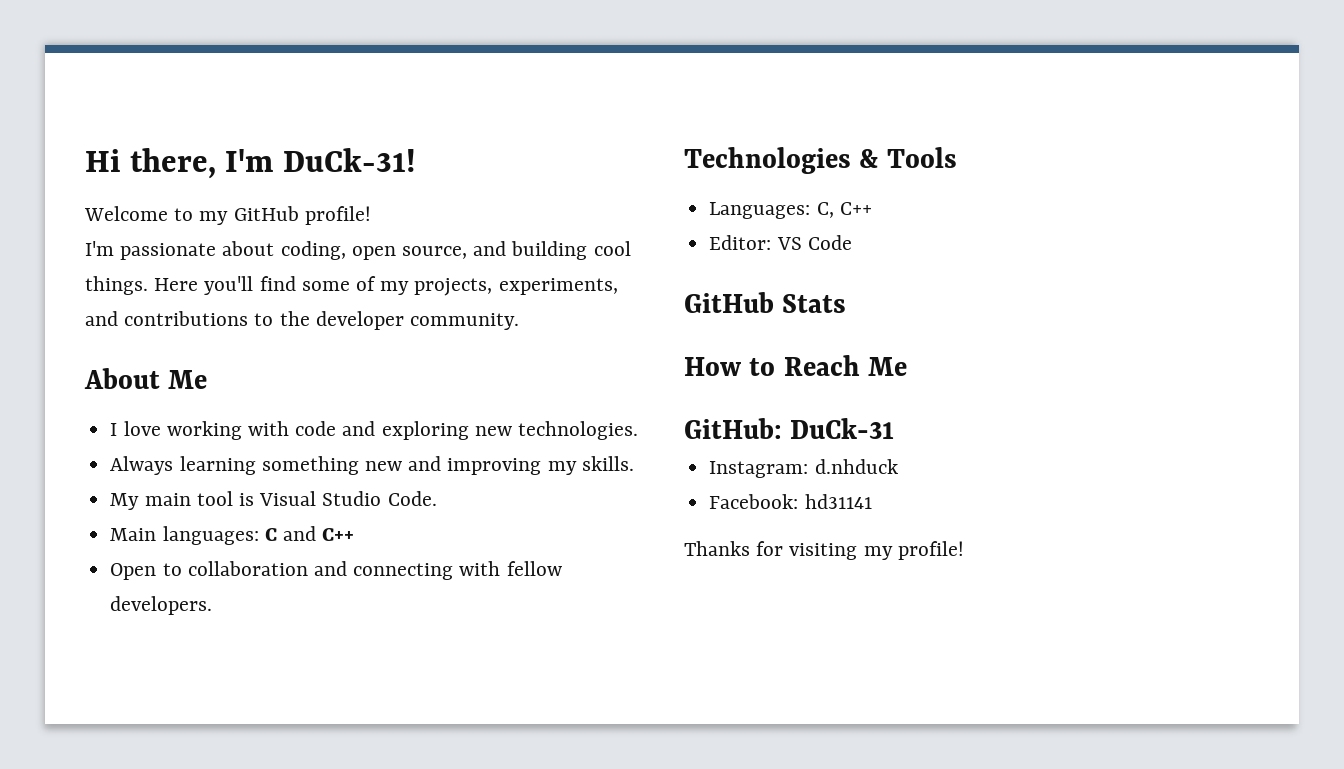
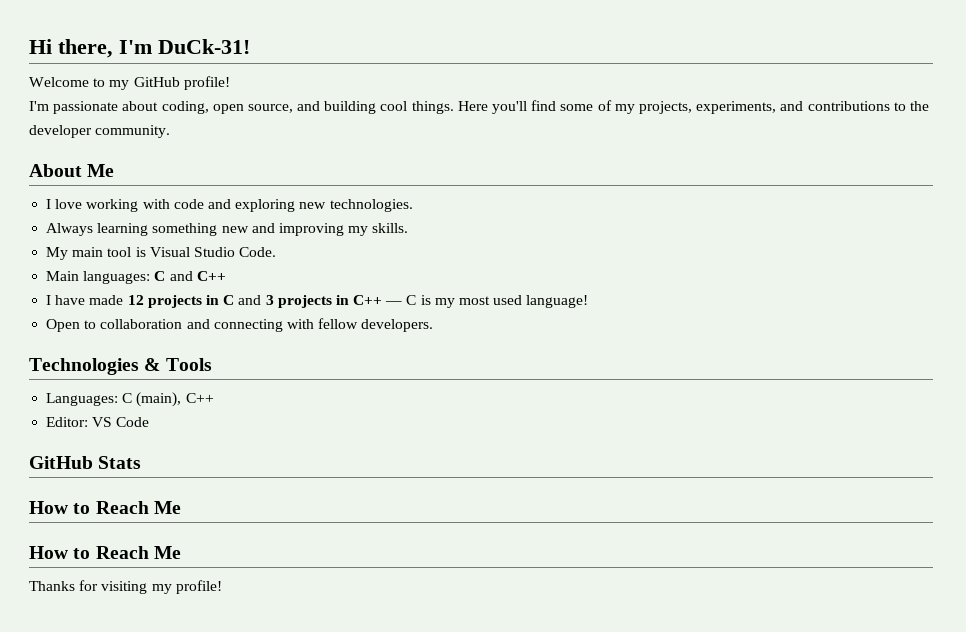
+ I have made 12 projects in C and 3 projects in C++ — C is my most used language!
- Languages: C, C++
+ Languages: C (main), C++
  GitHub Stats
  How to Reach Me
- GitHub: DuCk-31
- Instagram: d.nhduck
- Facebook: hd31141
+ How to Reach Me

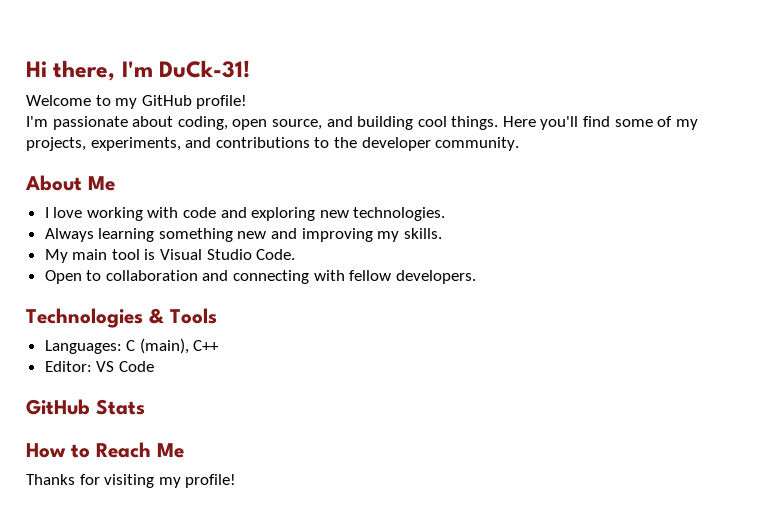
- Main languages: C and C++
- I have made 12 projects in C and 3 projects in C++ — C is my most used language!
  GitHub Stats
- How to Reach Me

